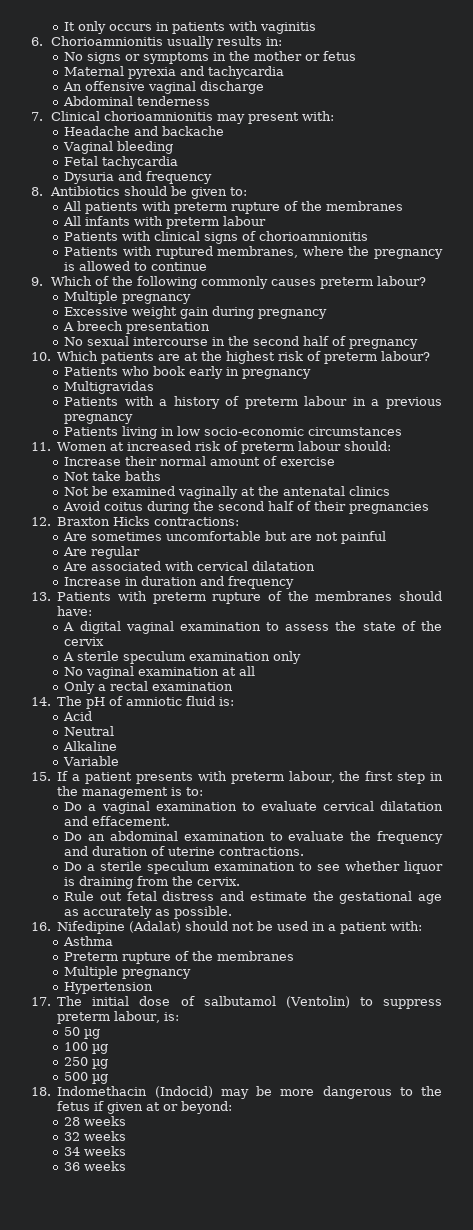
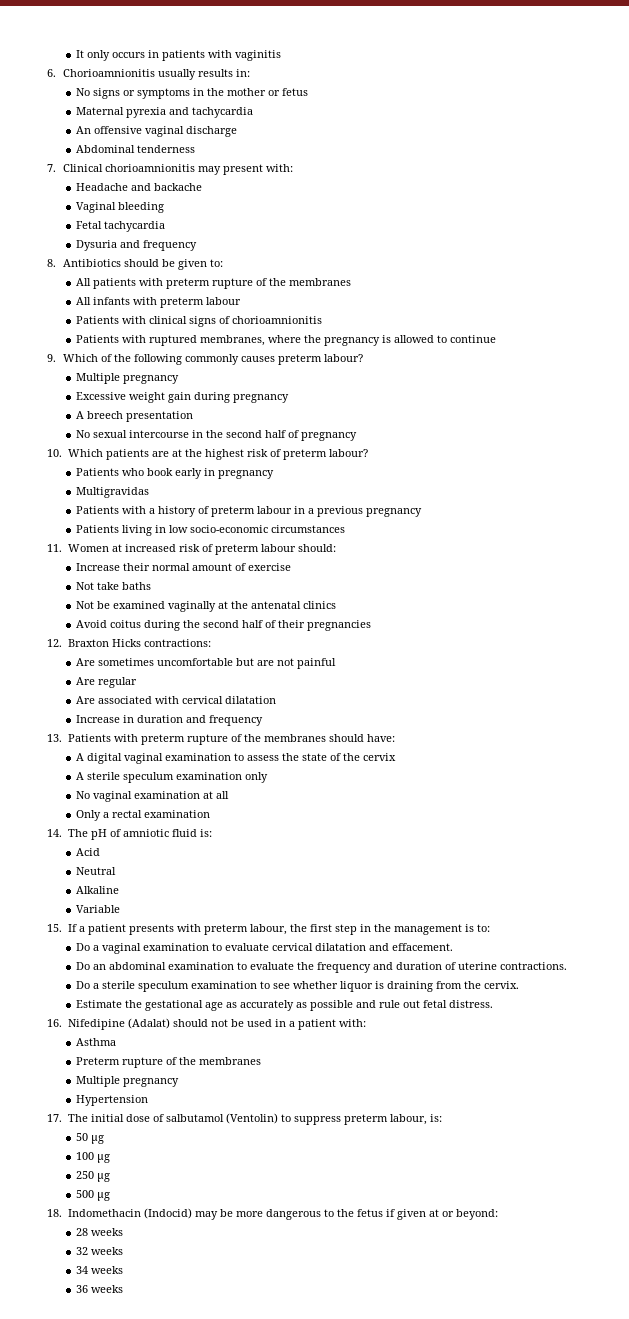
- Rule out fetal distress and estimate the gestational age as accurately as possible.
+ Estimate the gestational age as accurately as possible and rule out fetal distress.

